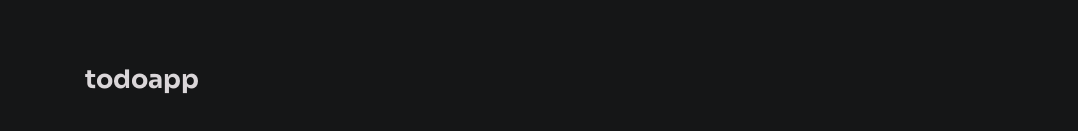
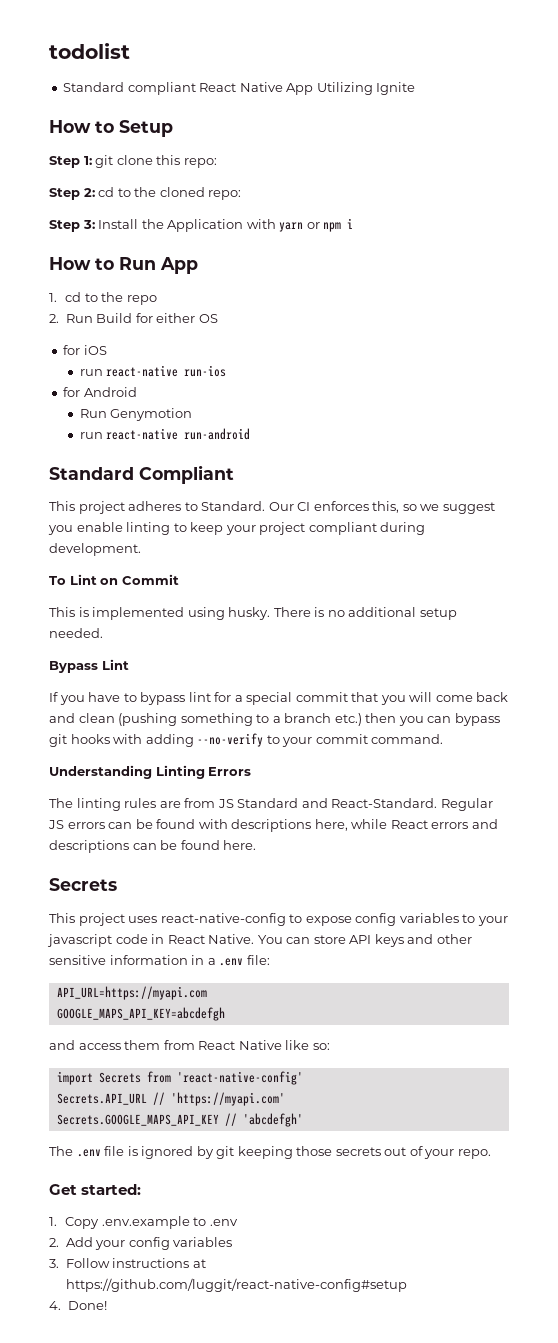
- todoapp
+ todolist
+ Standard compliant React Native App Utilizing Ignite
+ How to Setup
+ Step 1: git clone this repo:
+ Step 2: cd to the cloned repo:
+ Step 3: Install the Application with yarn or npm i
+ How to Run App
+ 1. cd to the repo
+ 2. Run Build for either OS
+ for iOS
+ run react-native run-ios
+ for Android
+ Run Genymotion
+ run react-native run-android
+ Standard Compliant
+ This project adheres to Standard. Our CI enforces this, so we suggest you enable linting to keep your project compliant during development.
+ To Lint on Commit
+ This is implemented using husky. There is no additional setup needed.
+ Bypass Lint
+ If you have to bypass lint for a special commit that you will come back and clean (pushing something to a branch etc.) then you can bypass git hooks with adding --no-verify to your commit command.
+ Understanding Linting Errors
+ The linting rules are from JS Standard and React-Standard. Regular JS errors can be found with descriptions here, while React errors and descriptions can be found here.
+ Secrets
+ This project uses react-native-config to expose config variables to your javascript code in React Native. You can store API keys and other sensitive information in a .env file:
+ API_URL=https://myapi.com
+ GOOGLE_MAPS_API_KEY=abcdefgh
+ and access them from React Native like so:
+ import Secrets from 'react-native-config'
+ Secrets.API_URL // 'https://myapi.com'
+ Secrets.GOOGLE_MAPS_API_KEY // 'abcdefgh'
+ The .env file is ignored by git keeping those secrets out of your repo.
+ Get started:
+ 1. Copy .env.example to .env
+ 2. Add your config variables
+ 3. Follow instructions at https://github.com/luggit/react-native-config#setup
+ 4. Done!

